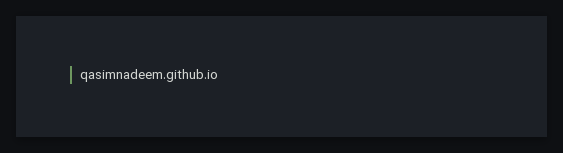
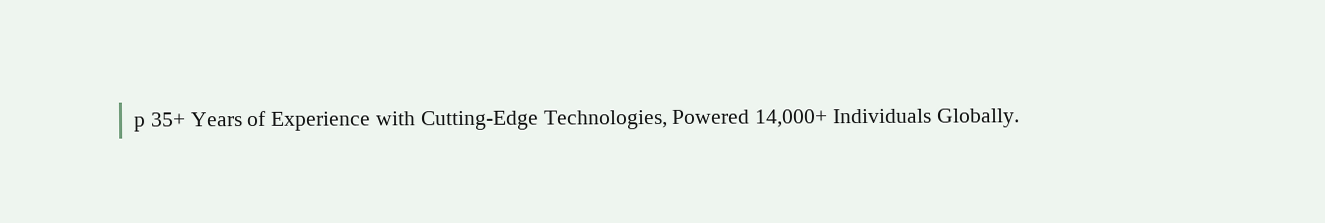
- qasimnadeem.github.io
+ p 35+ Years of Experience with Cutting-Edge Technologies, Powered 14,000+ Individuals Globally.

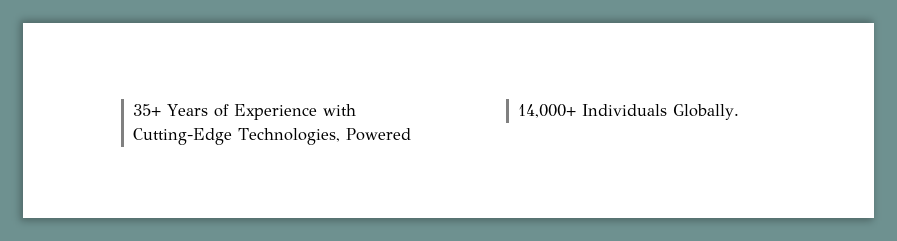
- p 35+ Years of Experience with Cutting-Edge Technologies, Powered 14,000+ Individuals Globally.
+ 35+ Years of Experience with Cutting-Edge Technologies, Powered 14,000+ Individuals Globally.

